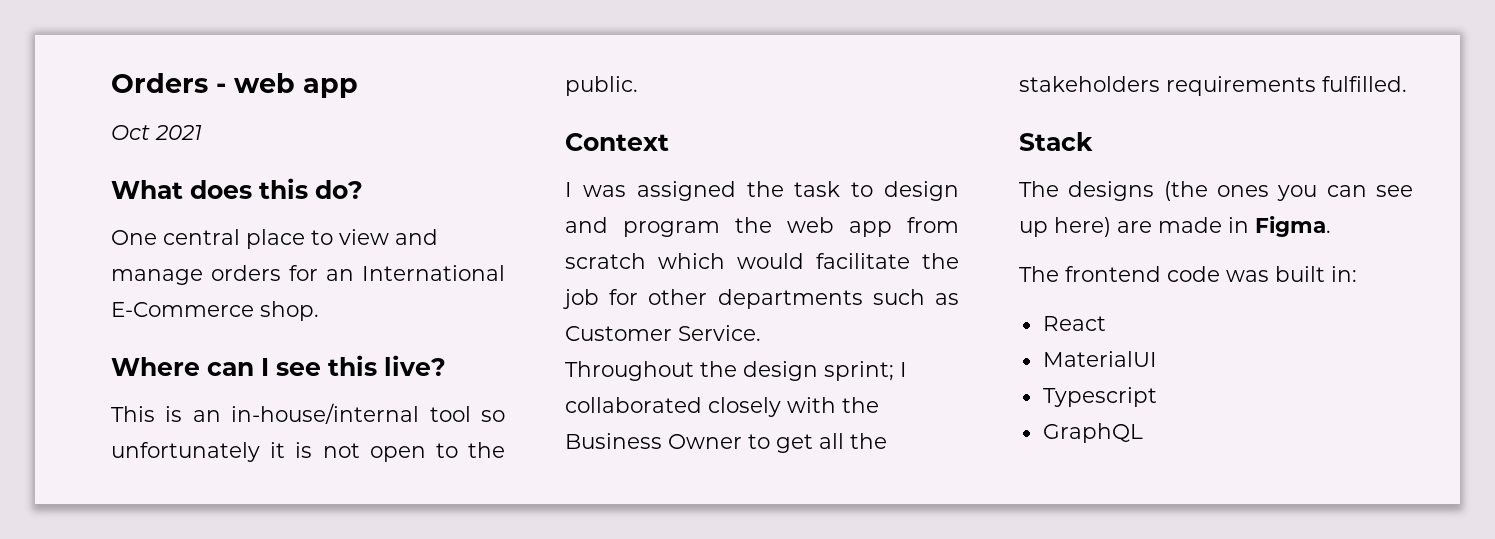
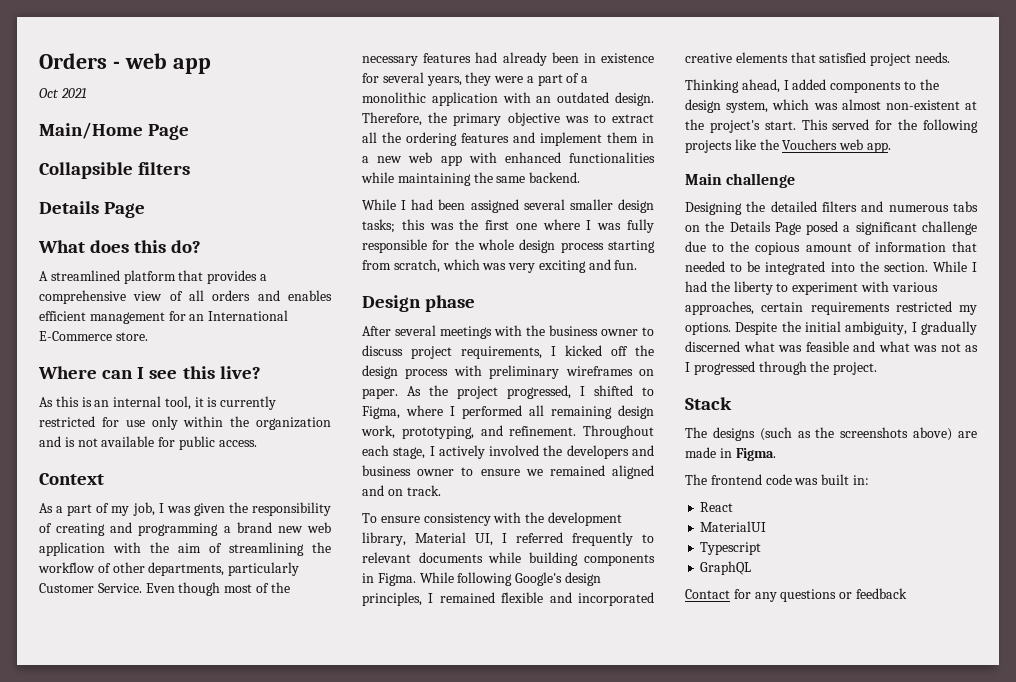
+ Main/Home Page
+ Collapsible filters
+ Details Page
  What does this do?
- One central place to view and manage orders for an International E-Commerce shop.
+ A streamlined platform that provides a comprehensive view of all orders and enables efficient management for an International E-Commerce store.
- This is an in-house/internal tool so unfortunately it is not open to the public.
+ As this is an internal tool, it is currently restricted for use only within the organization and is not available for public access.
  Context
- I was assigned the task to design and program the web app from scratch which would facilitate the job for other departments such as Customer Service.
- Throughout the design sprint; I collaborated closely with the Business Owner to get all the stakeholders requirements fulfilled.
+ As a part of my job, I was given the responsibility of creating and programming a brand new web application with the aim of streamlining the workflow of other departments, particularly Customer Service. Even though most of the necessary features had already been in existence for several years, they were a part of a monolithic application with an outdated design. Therefore, the primary objective was to extract all the ordering features and implement them in a new web app with enhanced functionalities while maintaining the same backend.
+ While I had been assigned several smaller design tasks; this was the first one where I was fully responsible for the whole design process starting from scratch, which was very exciting and fun.
+ Design phase
+ After several meetings with the business owner to discuss project requirements, I kicked off the design process with preliminary wireframes on paper. As the project progressed, I shifted to Figma, where I performed all remaining design work, prototyping, and refinement. Throughout each stage, I actively involved the developers and business owner to ensure we remained aligned and on track.
+ To ensure consistency with the development library, Material UI, I referred frequently to relevant documents while building components in Figma. While following Google's design principles, I remained flexible and incorporated creative elements that satisfied project needs.
+ Thinking ahead, I added components to the design system, which was almost non-existent at the project's start. This served for the following projects like the Vouchers web app.
+ Main challenge
+ Designing the detailed filters and numerous tabs on the Details Page posed a significant challenge due to the copious amount of information that needed to be integrated into the section. While I had the liberty to experiment with various approaches, certain requirements restricted my options. Despite the initial ambiguity, I gradually discerned what was feasible and what was not as I progressed through the project.
  Stack
- The designs (the ones you can see up here) are made in Figma.
+ The designs (such as the screenshots above) are made in Figma.
+ Contact for any questions or feedback

